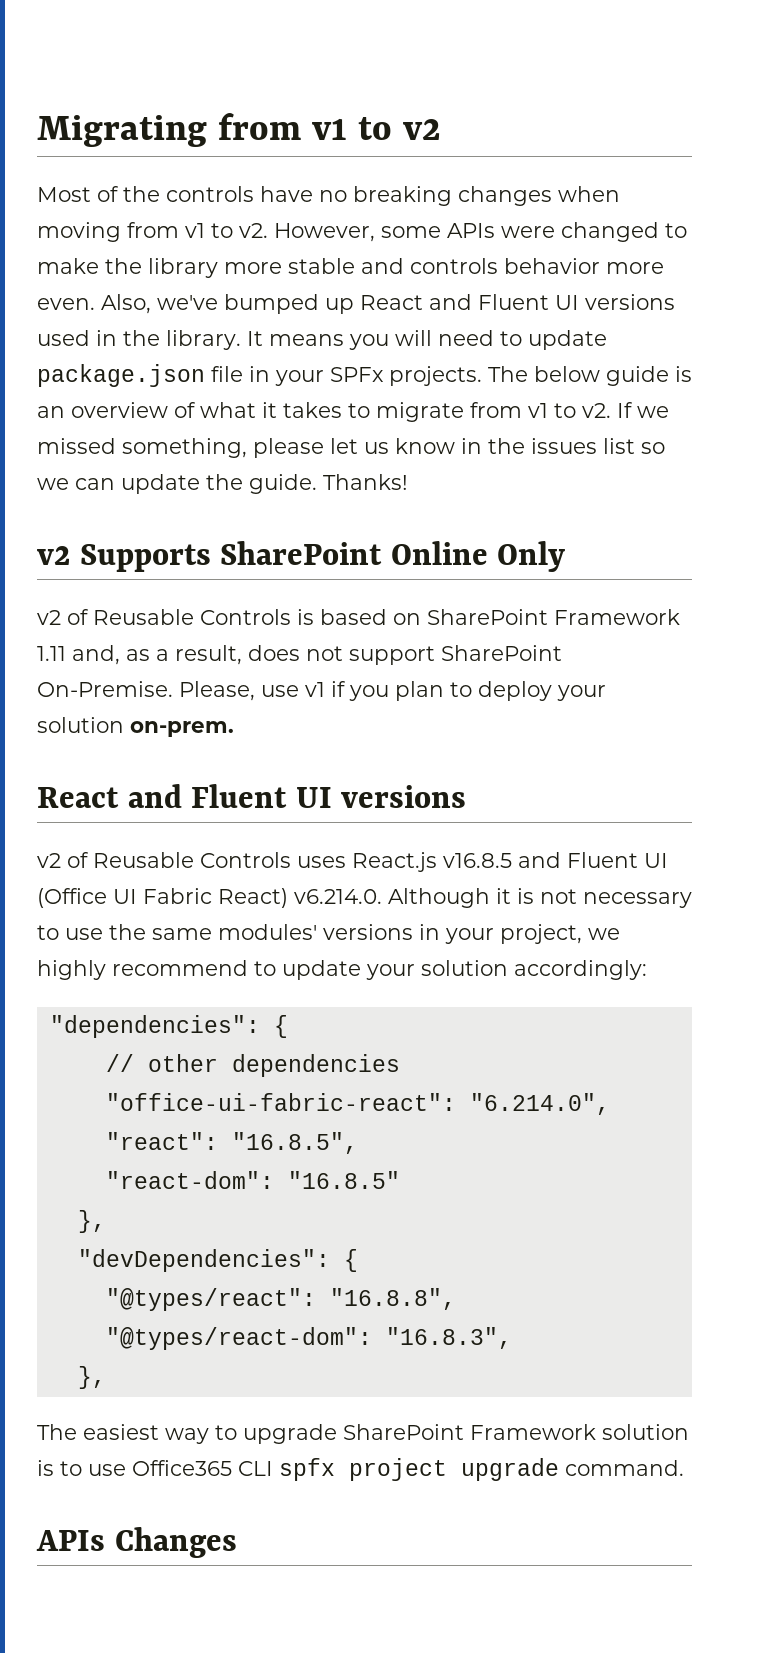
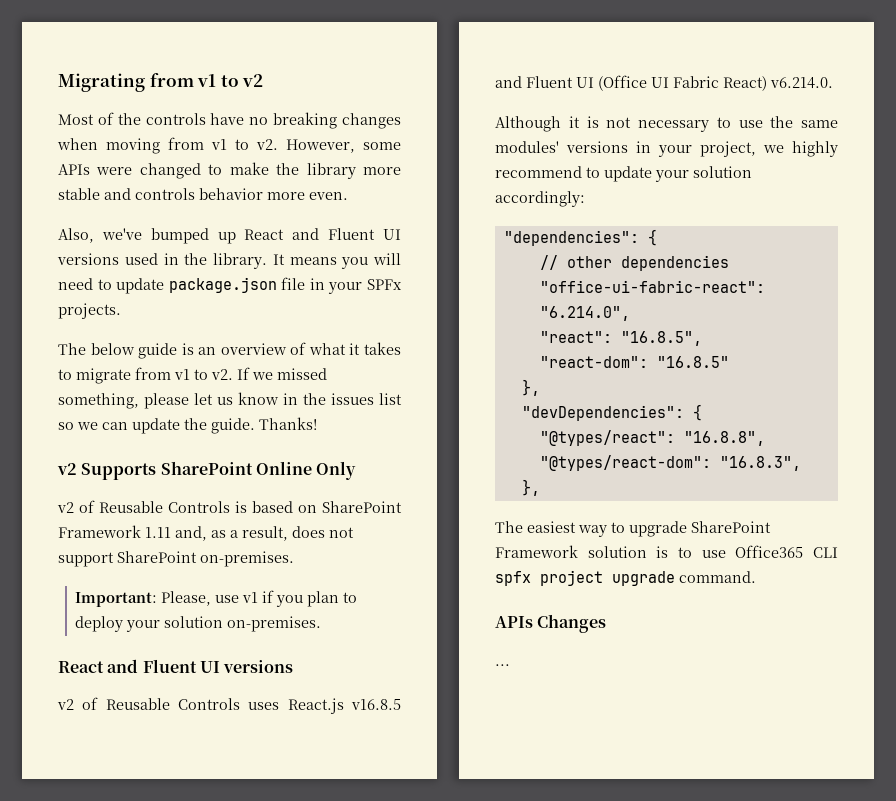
- However, some APIs were changed to make the library more stable and controls behavior more even. Also, we've bumped up React and Fluent UI versions used in the library.
+ However, some APIs were changed to make the library more stable and controls behavior more even.
+ Also, we've bumped up React and Fluent UI versions used in the library.
- It means you will need to update package.json file in your SPFx projects. The below guide is an overview of what it takes to migrate from v1 to v2.
+ It means you will need to update package.json file in your SPFx projects.
+ The below guide is an overview of what it takes to migrate from v1 to v2.
- v2 of Reusable Controls is based on SharePoint Framework 1.11 and, as a result, does not support SharePoint On-Premise. Please, use v1 if you plan to deploy your solution on-prem.
+ v2 of Reusable Controls is based on SharePoint Framework 1.11 and, as a result, does not support SharePoint on-premises.
+ Important: Please, use v1 if you plan to deploy your solution on-premises.
- v2 of Reusable Controls uses React.js v16.8.5 and Fluent UI (Office UI Fabric React) v6.214.0. Although it is not necessary to use the same modules' versions in your project, we highly recommend to update your solution accordingly:
+ v2 of Reusable Controls uses React.js v16.8.5 and Fluent UI (Office UI Fabric React) v6.214.0.
+ Although it is not necessary to use the same modules' versions in your project, we highly recommend to update your solution accordingly:
+ ...

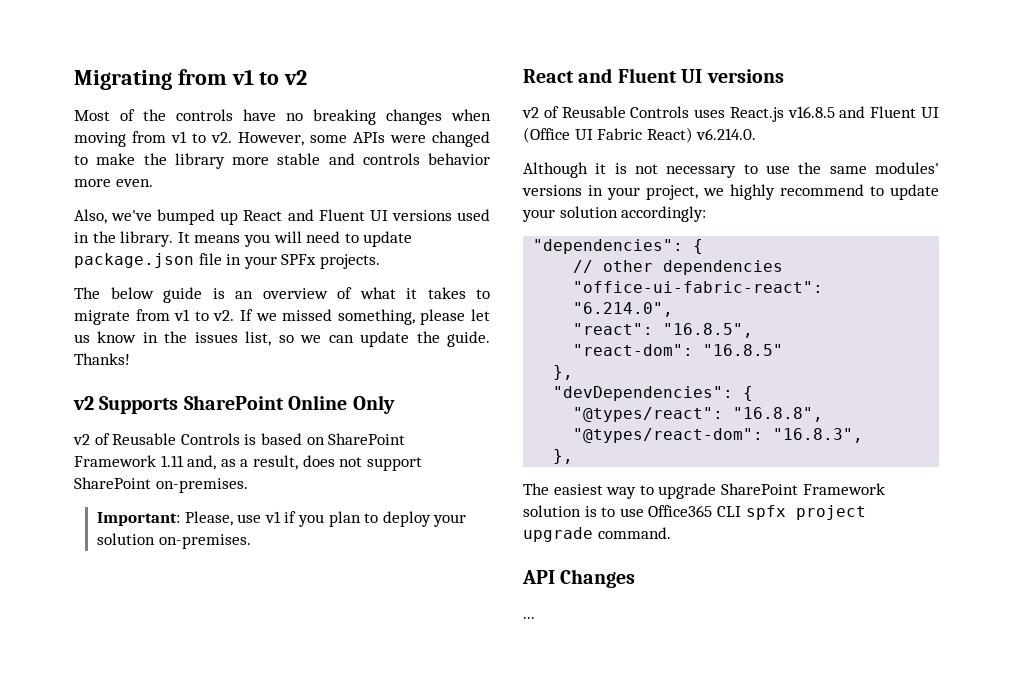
- If we missed something, please let us know in the issues list so we can update the guide.
+ If we missed something, please let us know in the issues list, so we can update the guide.
- APIs Changes
+ API Changes

